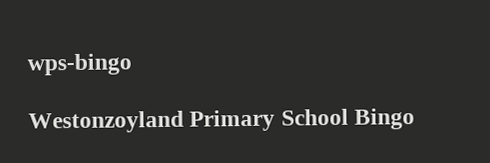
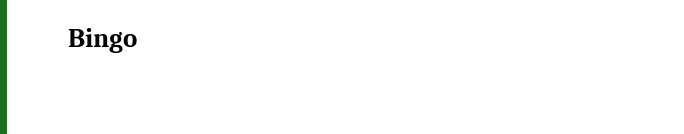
- wps-bingo
- Westonzoyland Primary School Bingo
+ Bingo

